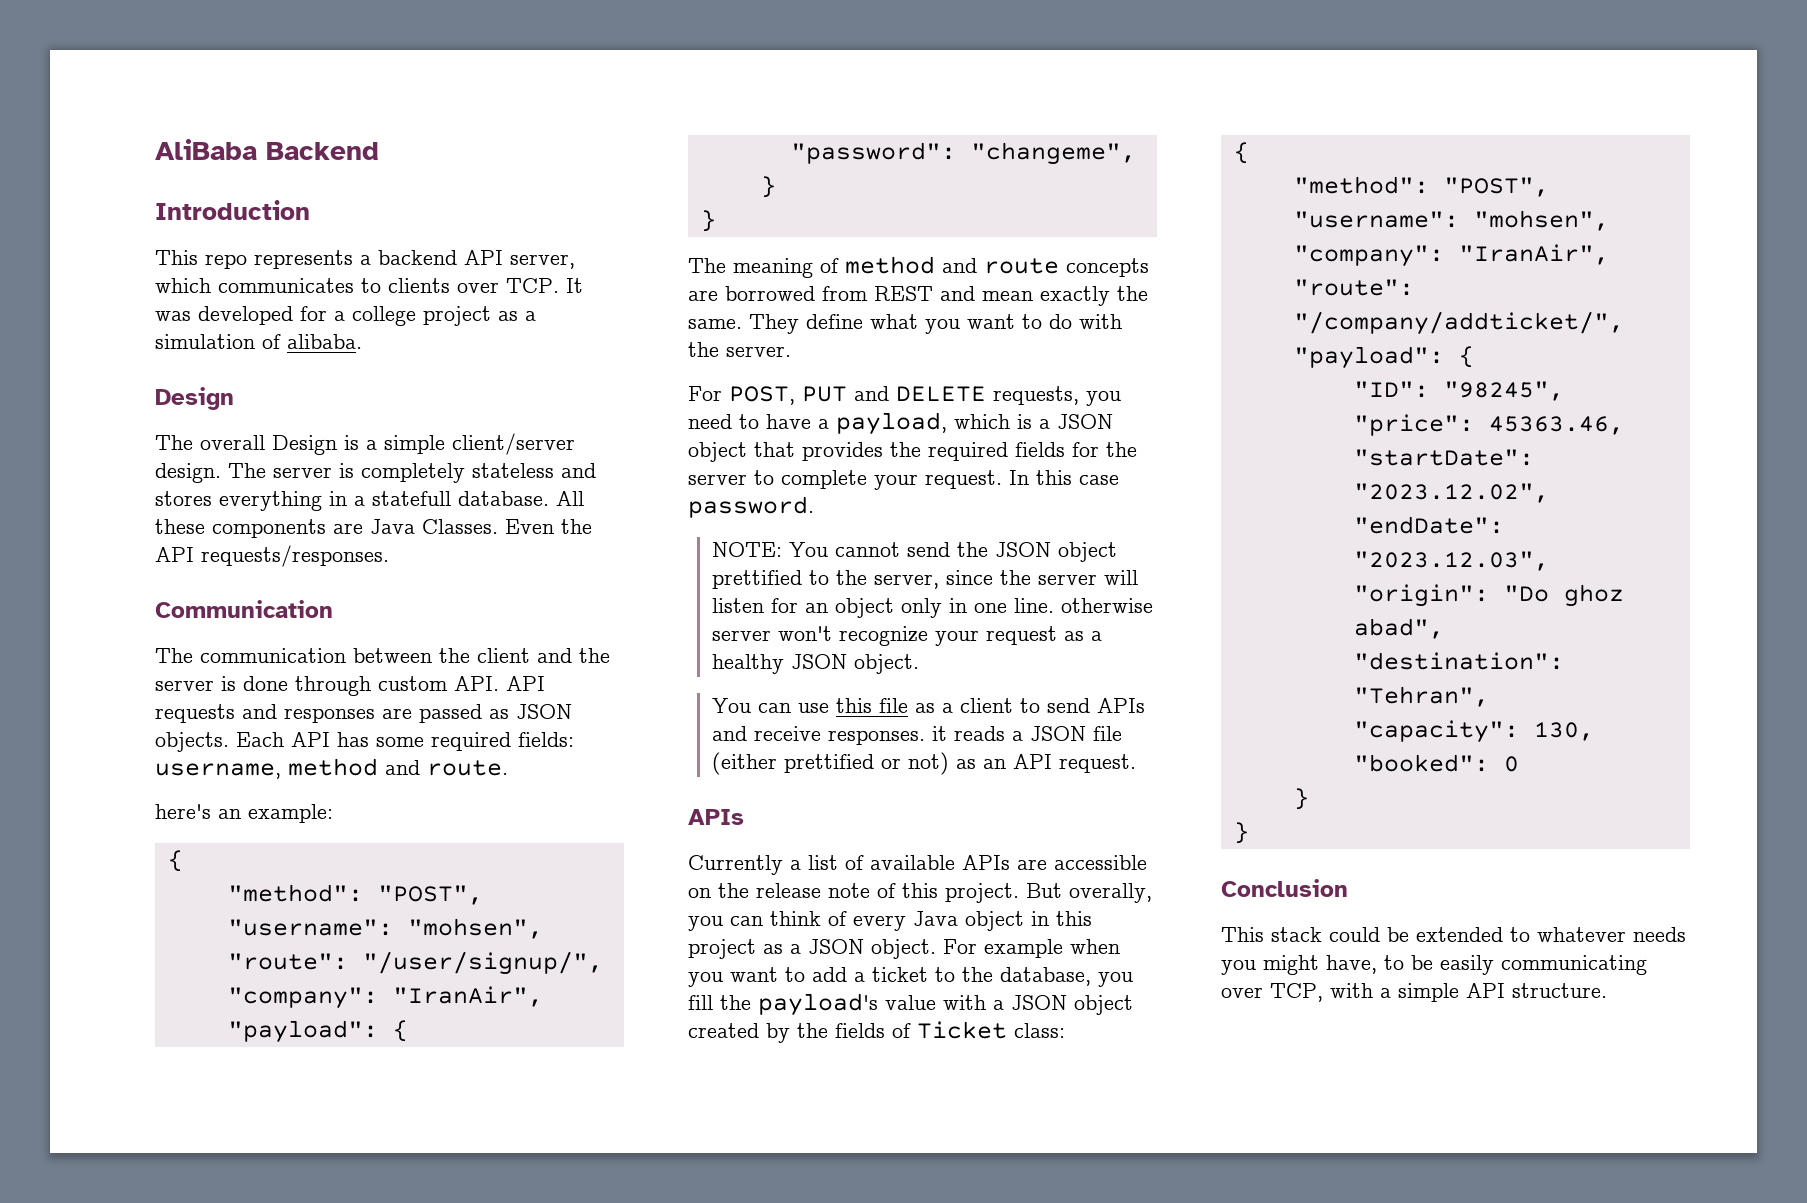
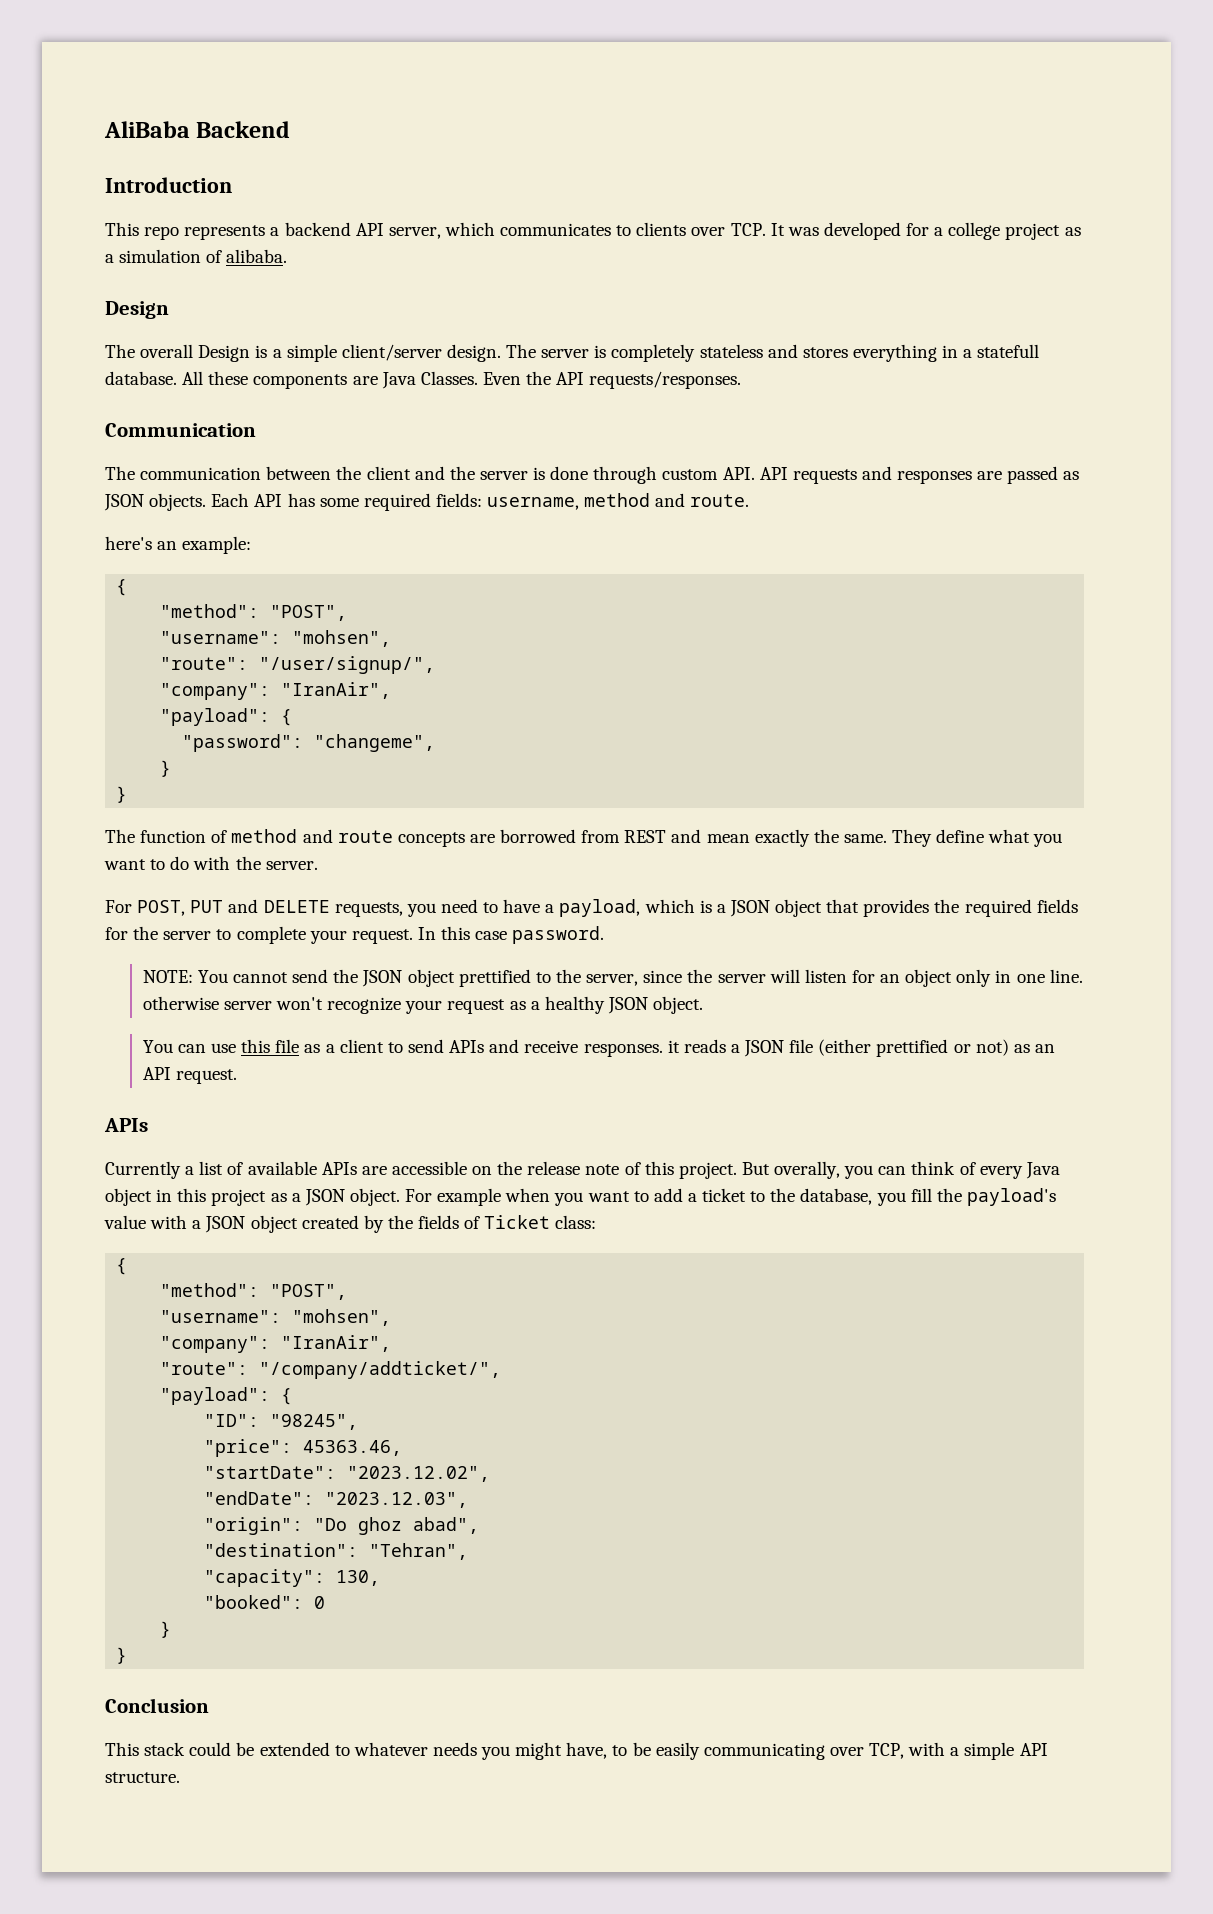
- The meaning of method and route concepts are borrowed from REST and mean exactly the same.
+ The function of method and route concepts are borrowed from REST and mean exactly the same.

